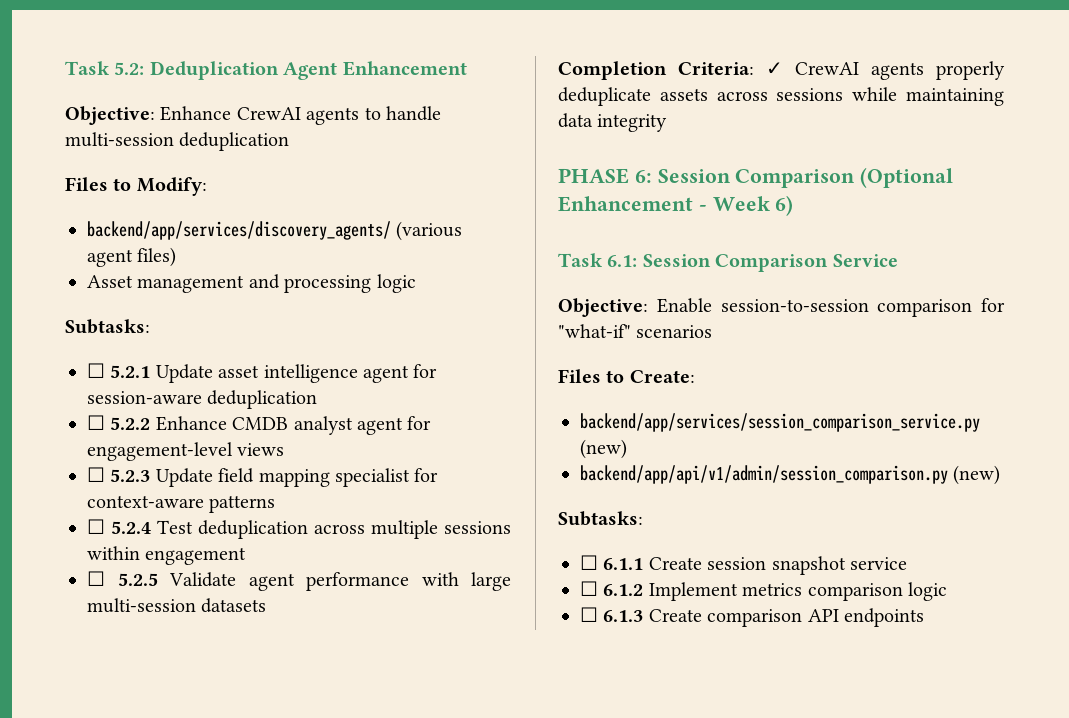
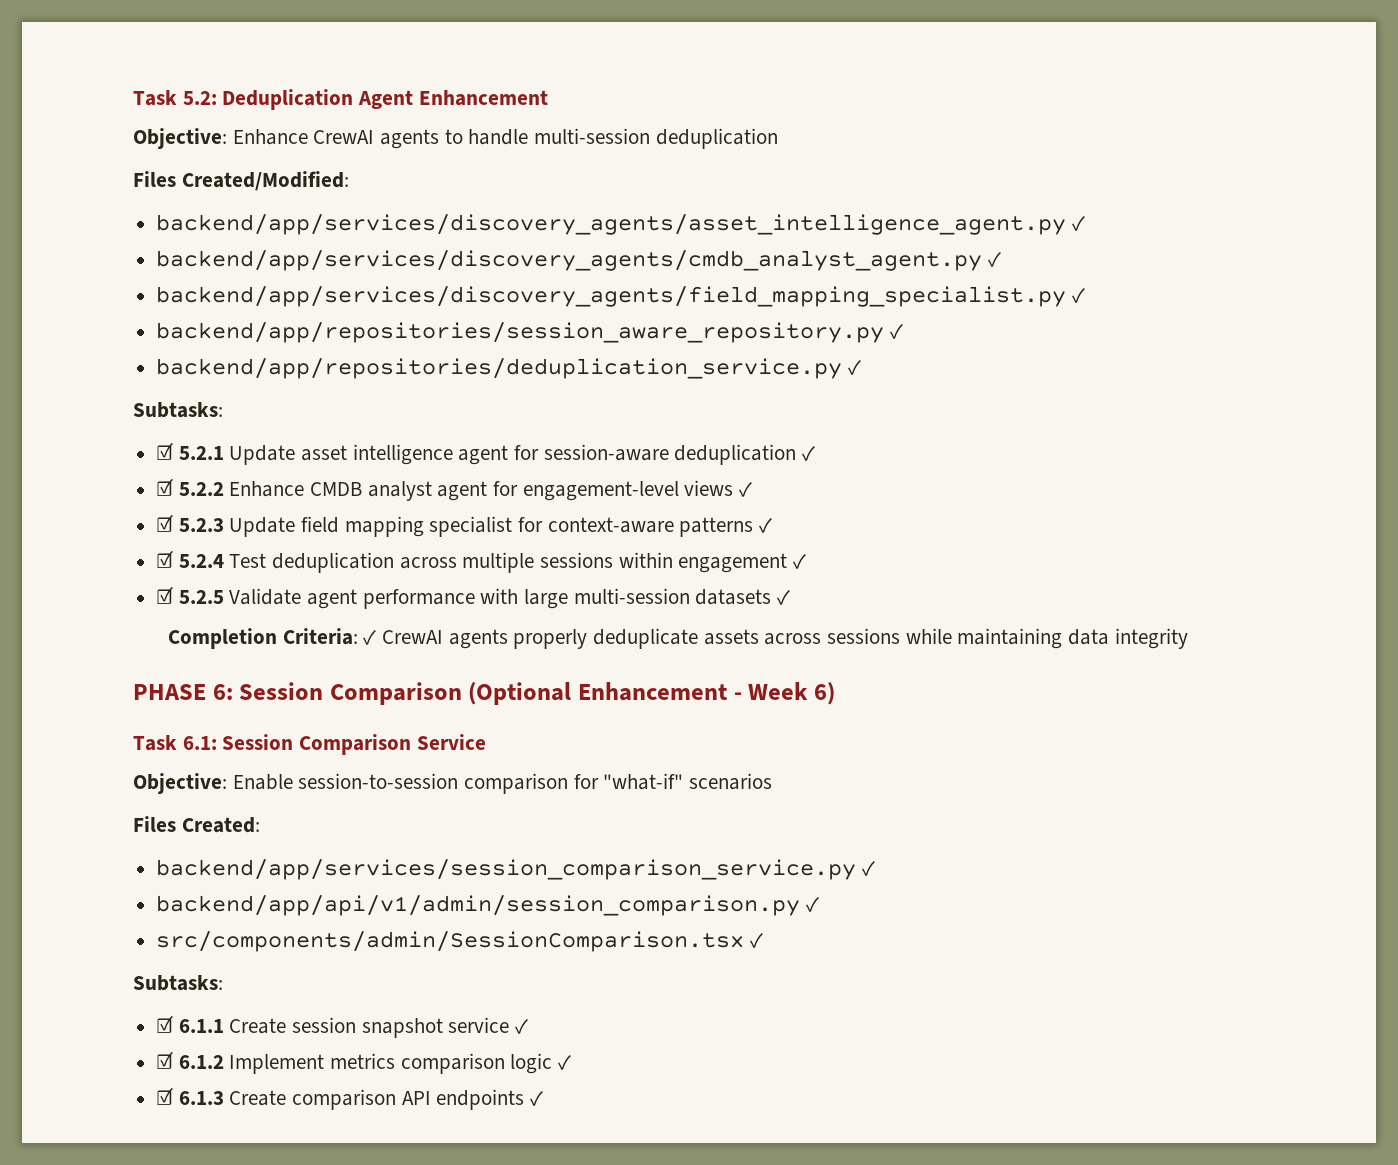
- Files to Modify:
- backend/app/services/discovery_agents/ (various agent files)
- Asset management and processing logic
+ Files Created/Modified:
+ backend/app/services/discovery_agents/asset_intelligence_agent.py ✓
+ backend/app/services/discovery_agents/cmdb_analyst_agent.py ✓
+ backend/app/services/discovery_agents/field_mapping_specialist.py ✓
+ backend/app/repositories/session_aware_repository.py ✓
+ backend/app/repositories/deduplication_service.py ✓
  Subtasks:
- ☐ 5.2.1 Update asset intelligence agent for session-aware deduplication
- ☐ 5.2.2 Enhance CMDB analyst agent for engagement-level views
- ☐ 5.2.3 Update field mapping specialist for context-aware patterns
- ☐ 5.2.4 Test deduplication across multiple sessions within engagement
- ☐ 5.2.5 Validate agent performance with large multi-session datasets
+ ☑ 5.2.1 Update asset intelligence agent for session-aware deduplication ✓
+ ☑ 5.2.2 Enhance CMDB analyst agent for engagement-level views ✓
+ ☑ 5.2.3 Update field mapping specialist for context-aware patterns ✓
+ ☑ 5.2.4 Test deduplication across multiple sessions within engagement ✓
+ ☑ 5.2.5 Validate agent performance with large multi-session datasets ✓
- Files to Create:
+ Files Created:
- backend/app/services/session_comparison_service.py (new)
+ backend/app/services/session_comparison_service.py ✓
- backend/app/api/v1/admin/session_comparison.py (new)
+ backend/app/api/v1/admin/session_comparison.py ✓
+ src/components/admin/SessionComparison.tsx ✓
  Subtasks:
- ☐ 6.1.1 Create session snapshot service
- ☐ 6.1.2 Implement metrics comparison logic
- ☐ 6.1.3 Create comparison API endpoints
+ ☑ 6.1.1 Create session snapshot service ✓
+ ☑ 6.1.2 Implement metrics comparison logic ✓
+ ☑ 6.1.3 Create comparison API endpoints ✓

